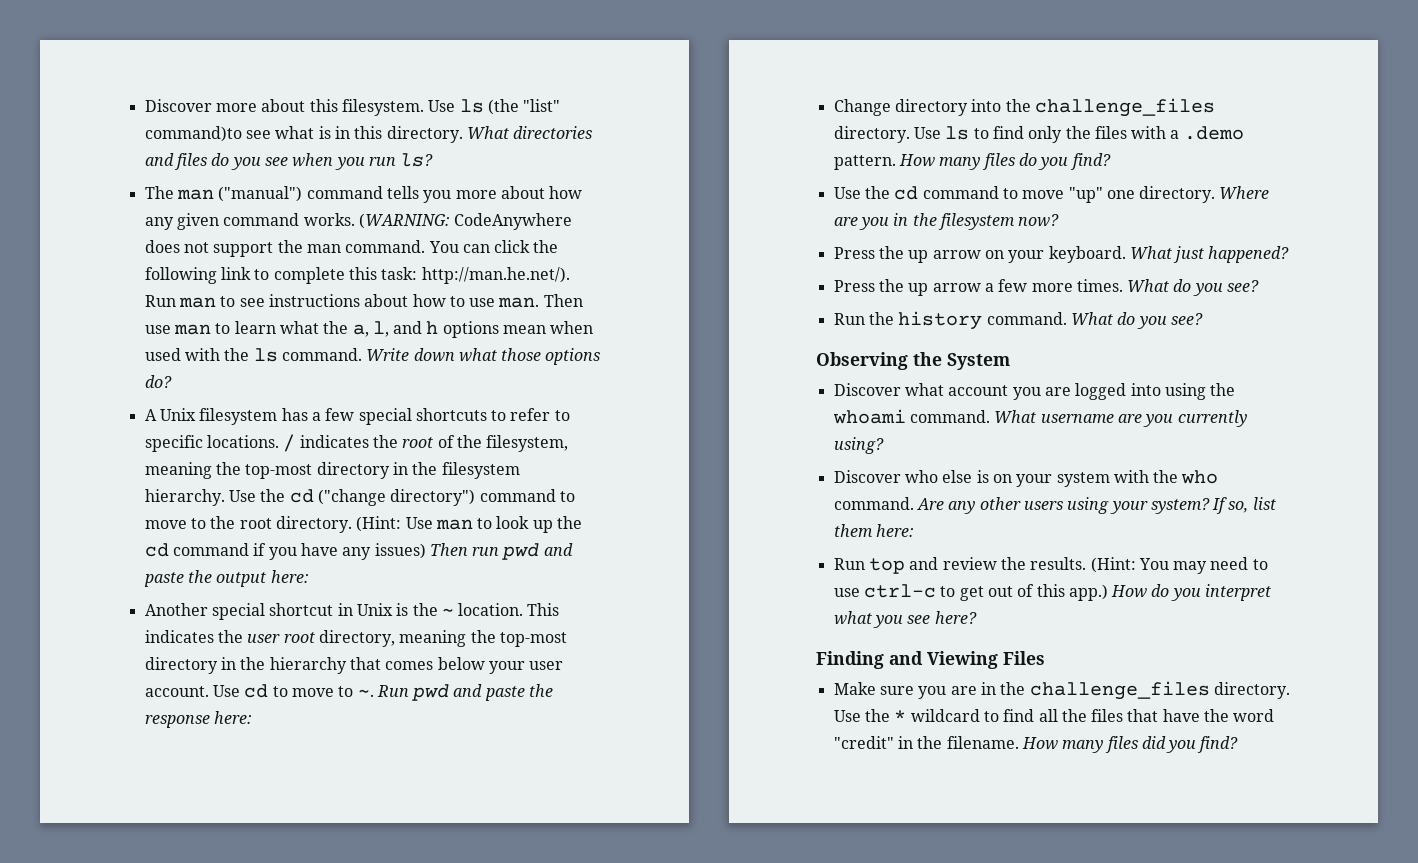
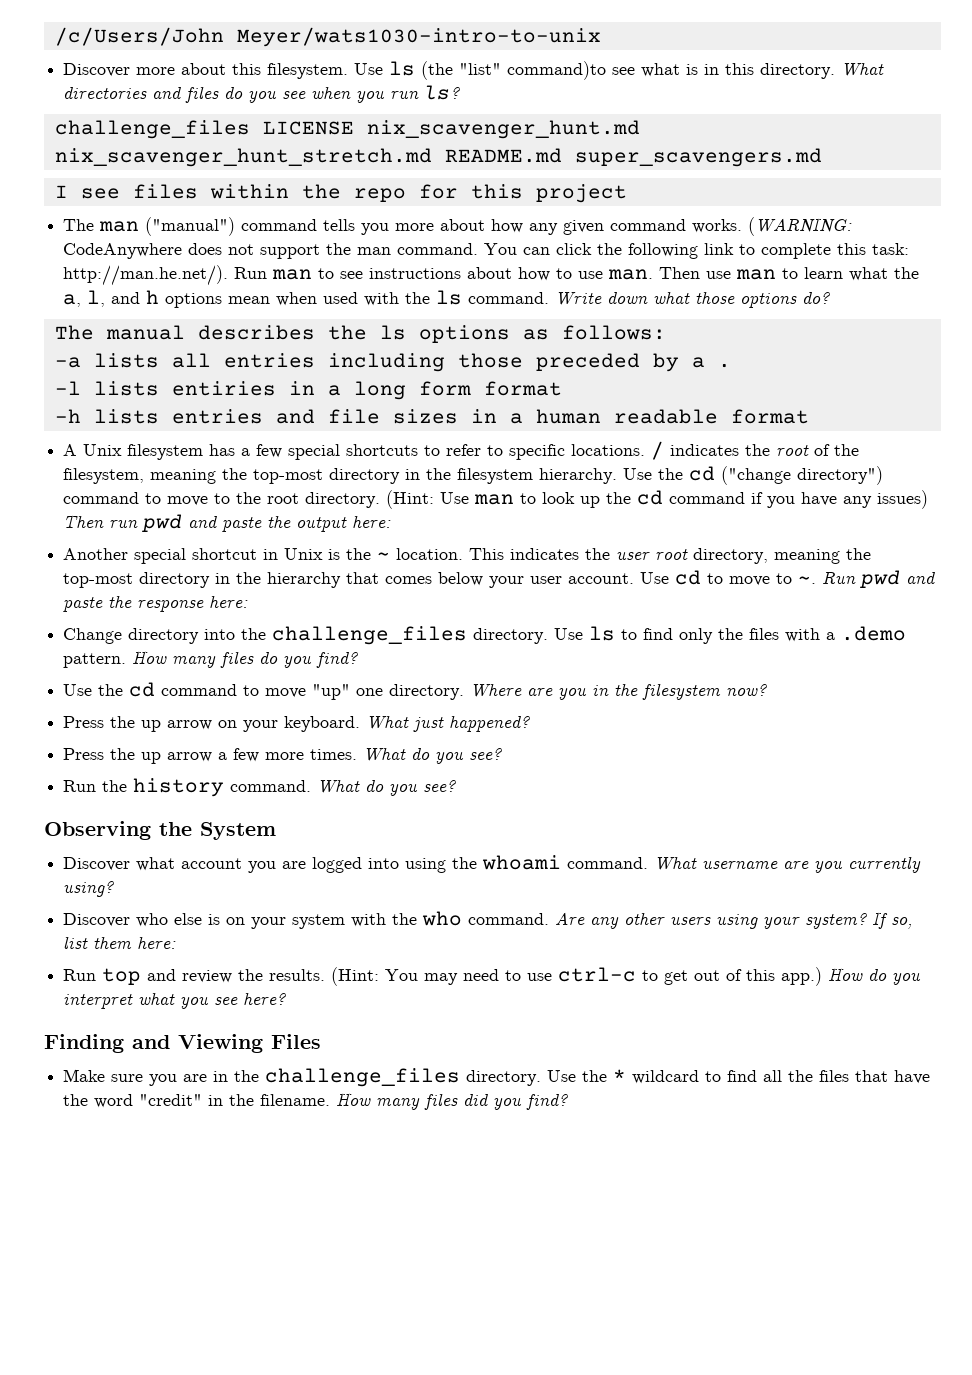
+ /c/Users/John Meyer/wats1030-intro-to-unix
+ challenge_files LICENSE nix_scavenger_hunt.md nix_scavenger_hunt_stretch.md README.md super_scavengers.md
+ I see files within the repo for this project
+ The manual describes the ls options as follows:
+ -a lists all entries including those preceded by a .
+ -l lists entiries in a long form format
+ -h lists entries and file sizes in a human readable format

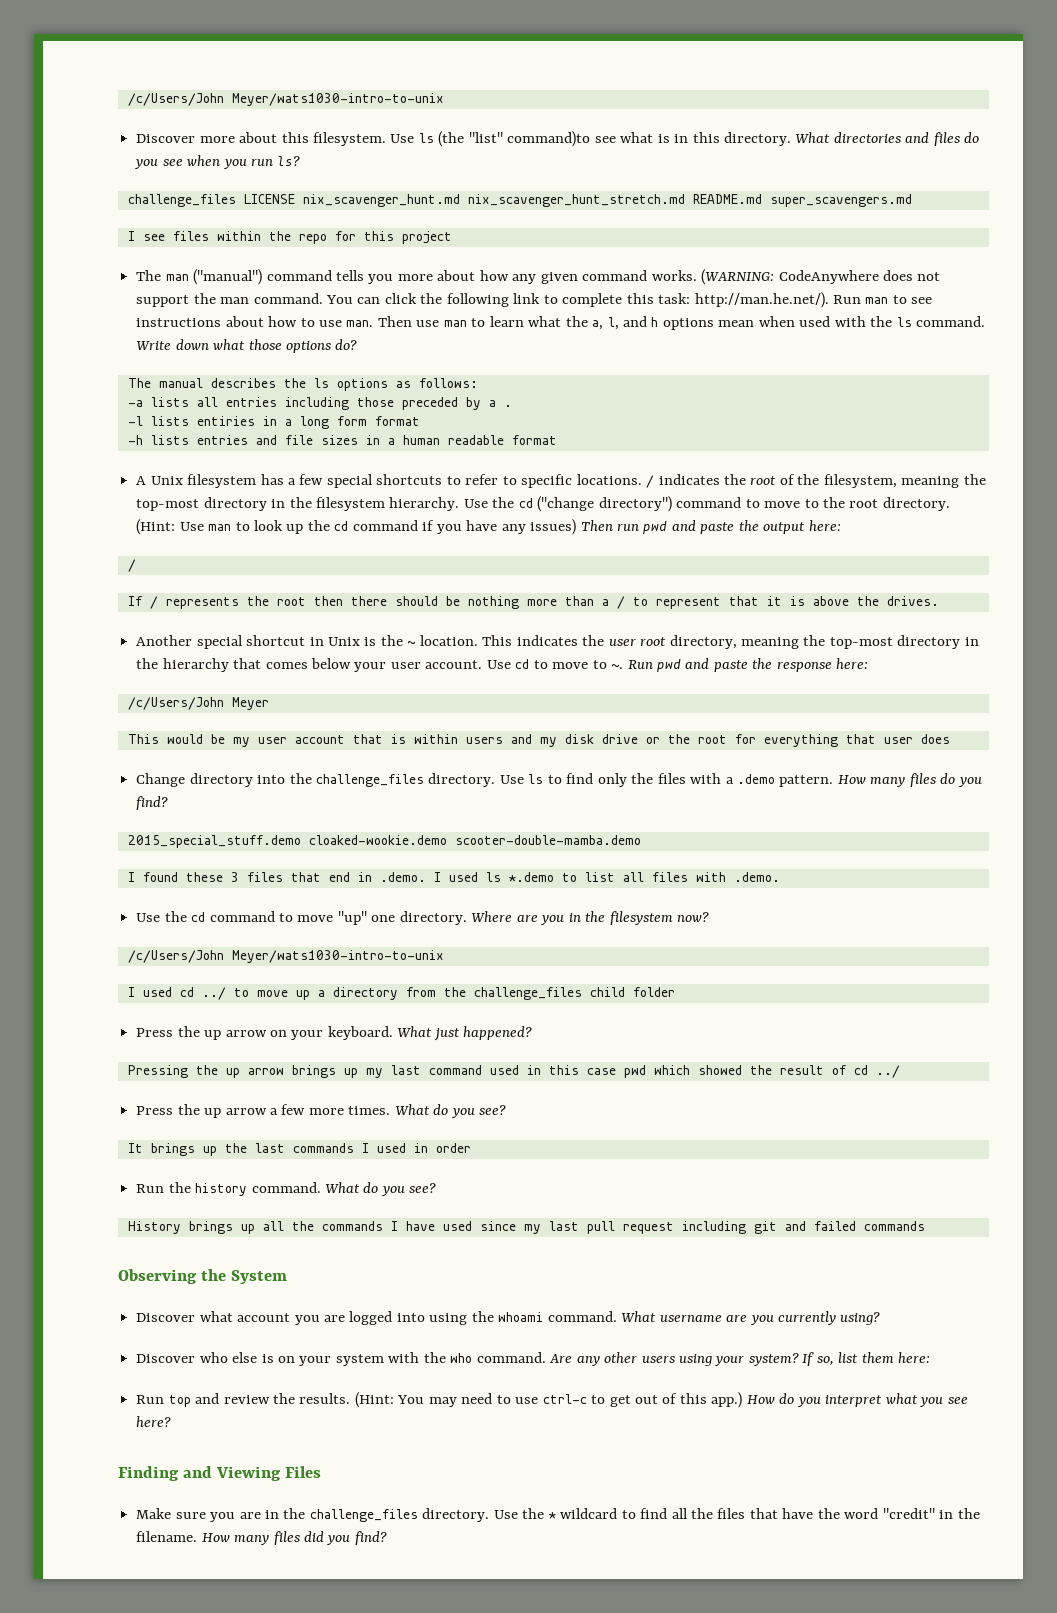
  (Hint: Use man to look up the cd command if you have any issues) Then run pwd and paste the output here:
+ /
+ If / represents the root then there should be nothing more than a / to represent that it is above the drives.
+ /c/Users/John Meyer
+ This would be my user account that is within users and my disk drive or the root for everything that user does
+ 2015_special_stuff.demo cloaked-wookie.demo scooter-double-mamba.demo
+ I found these 3 files that end in .demo. I used ls *.demo to list all files with .demo.
  Where are you in the filesystem now?
+ /c/Users/John Meyer/wats1030-intro-to-unix
+ I used cd ../ to move up a directory from the challenge_files child folder
+ Pressing the up arrow brings up my last command used in this case pwd which showed the result of cd ../
+ It brings up the last commands I used in order
+ History brings up all the commands I have used since my last pull request including git and failed commands

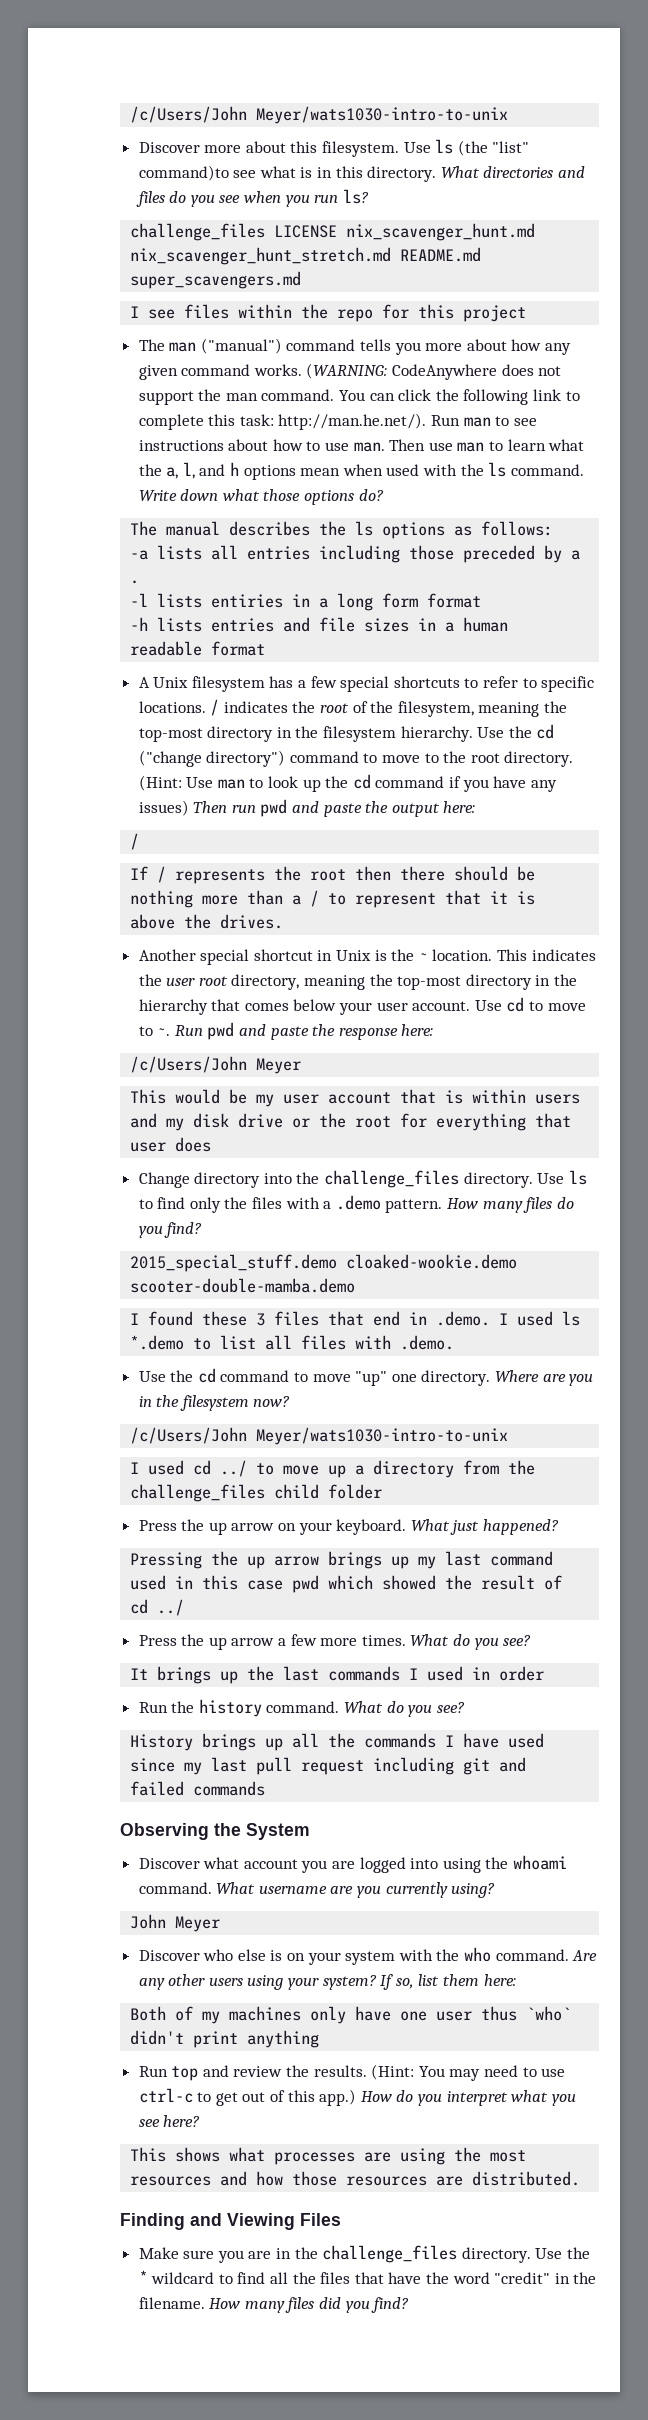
+ John Meyer
+ Both of my machines only have one user thus `who` didn't print anything
+ This shows what processes are using the most resources and how those resources are distributed.

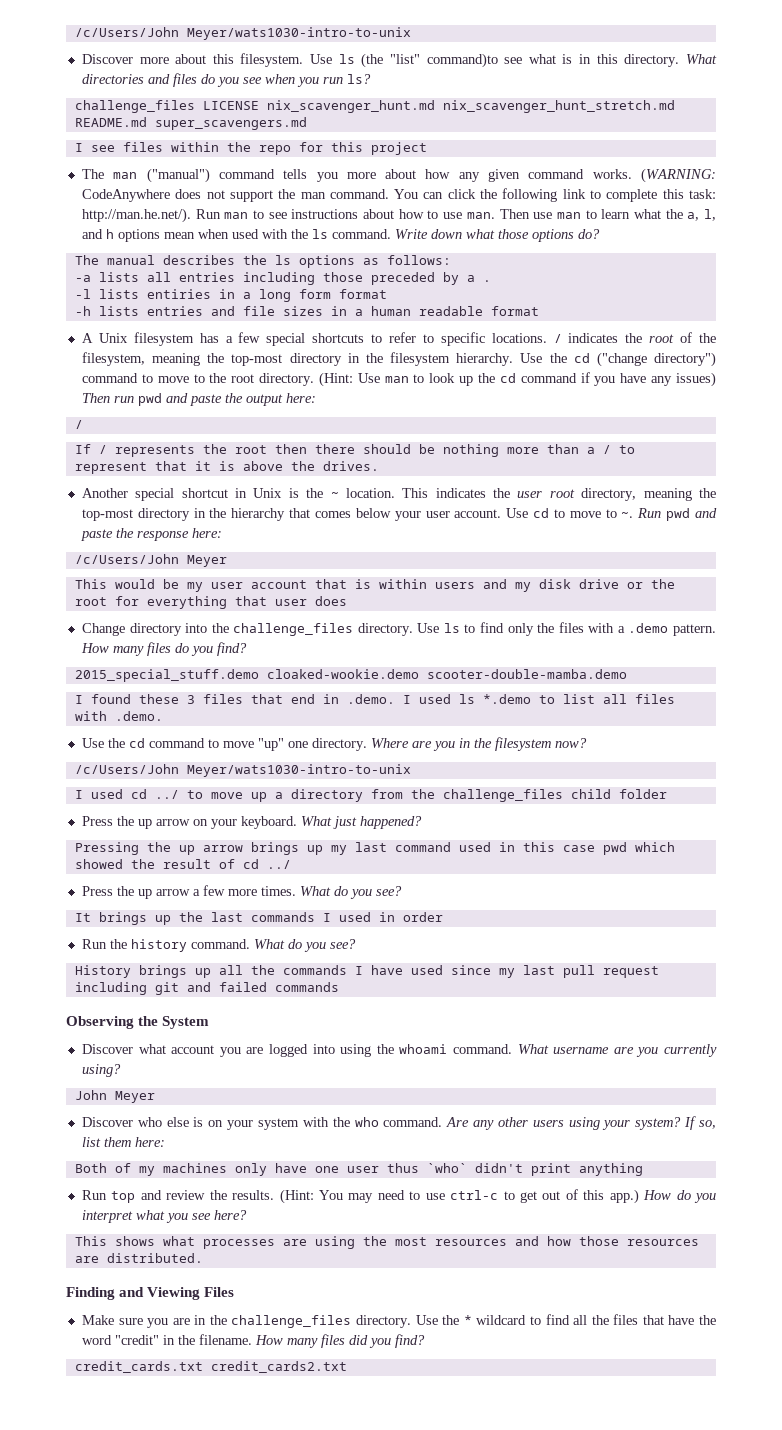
+ credit_cards.txt credit_cards2.txt

